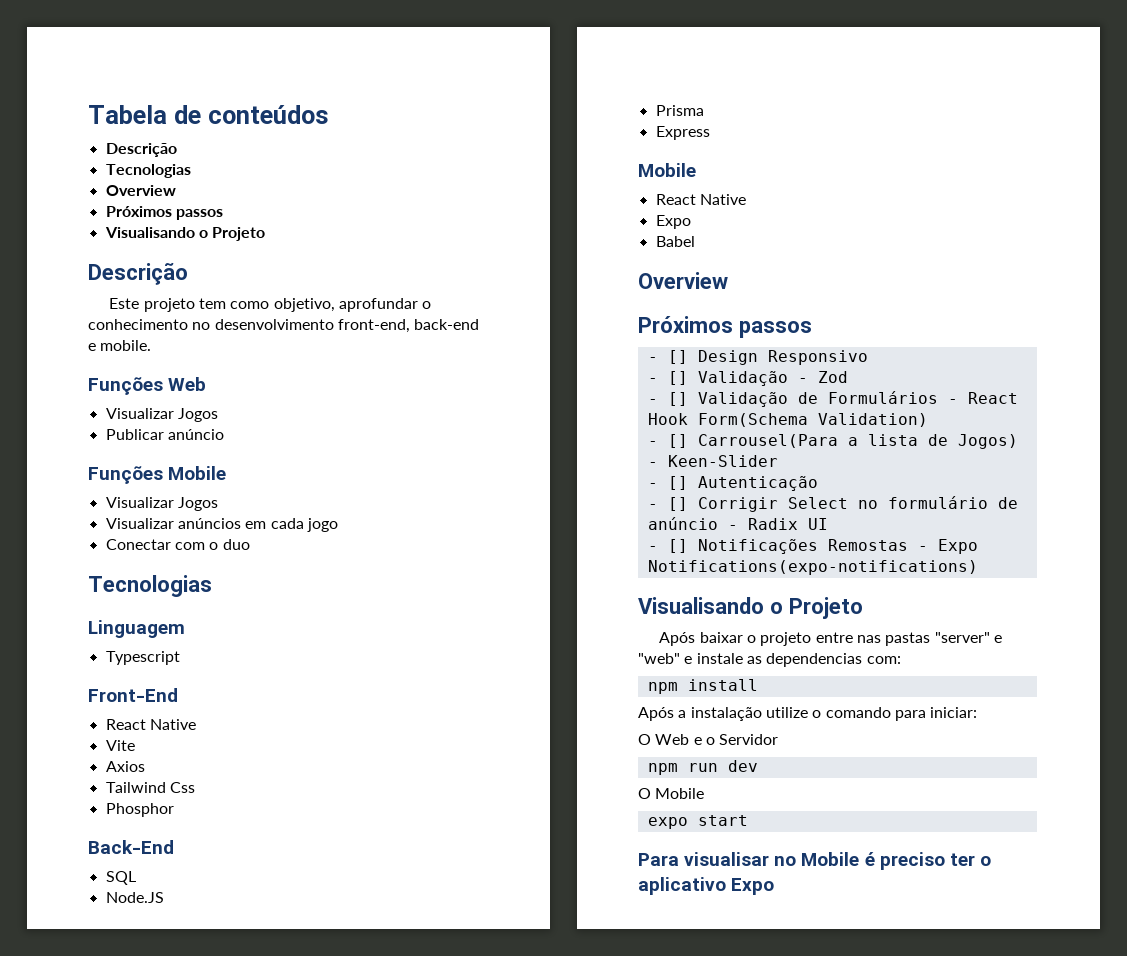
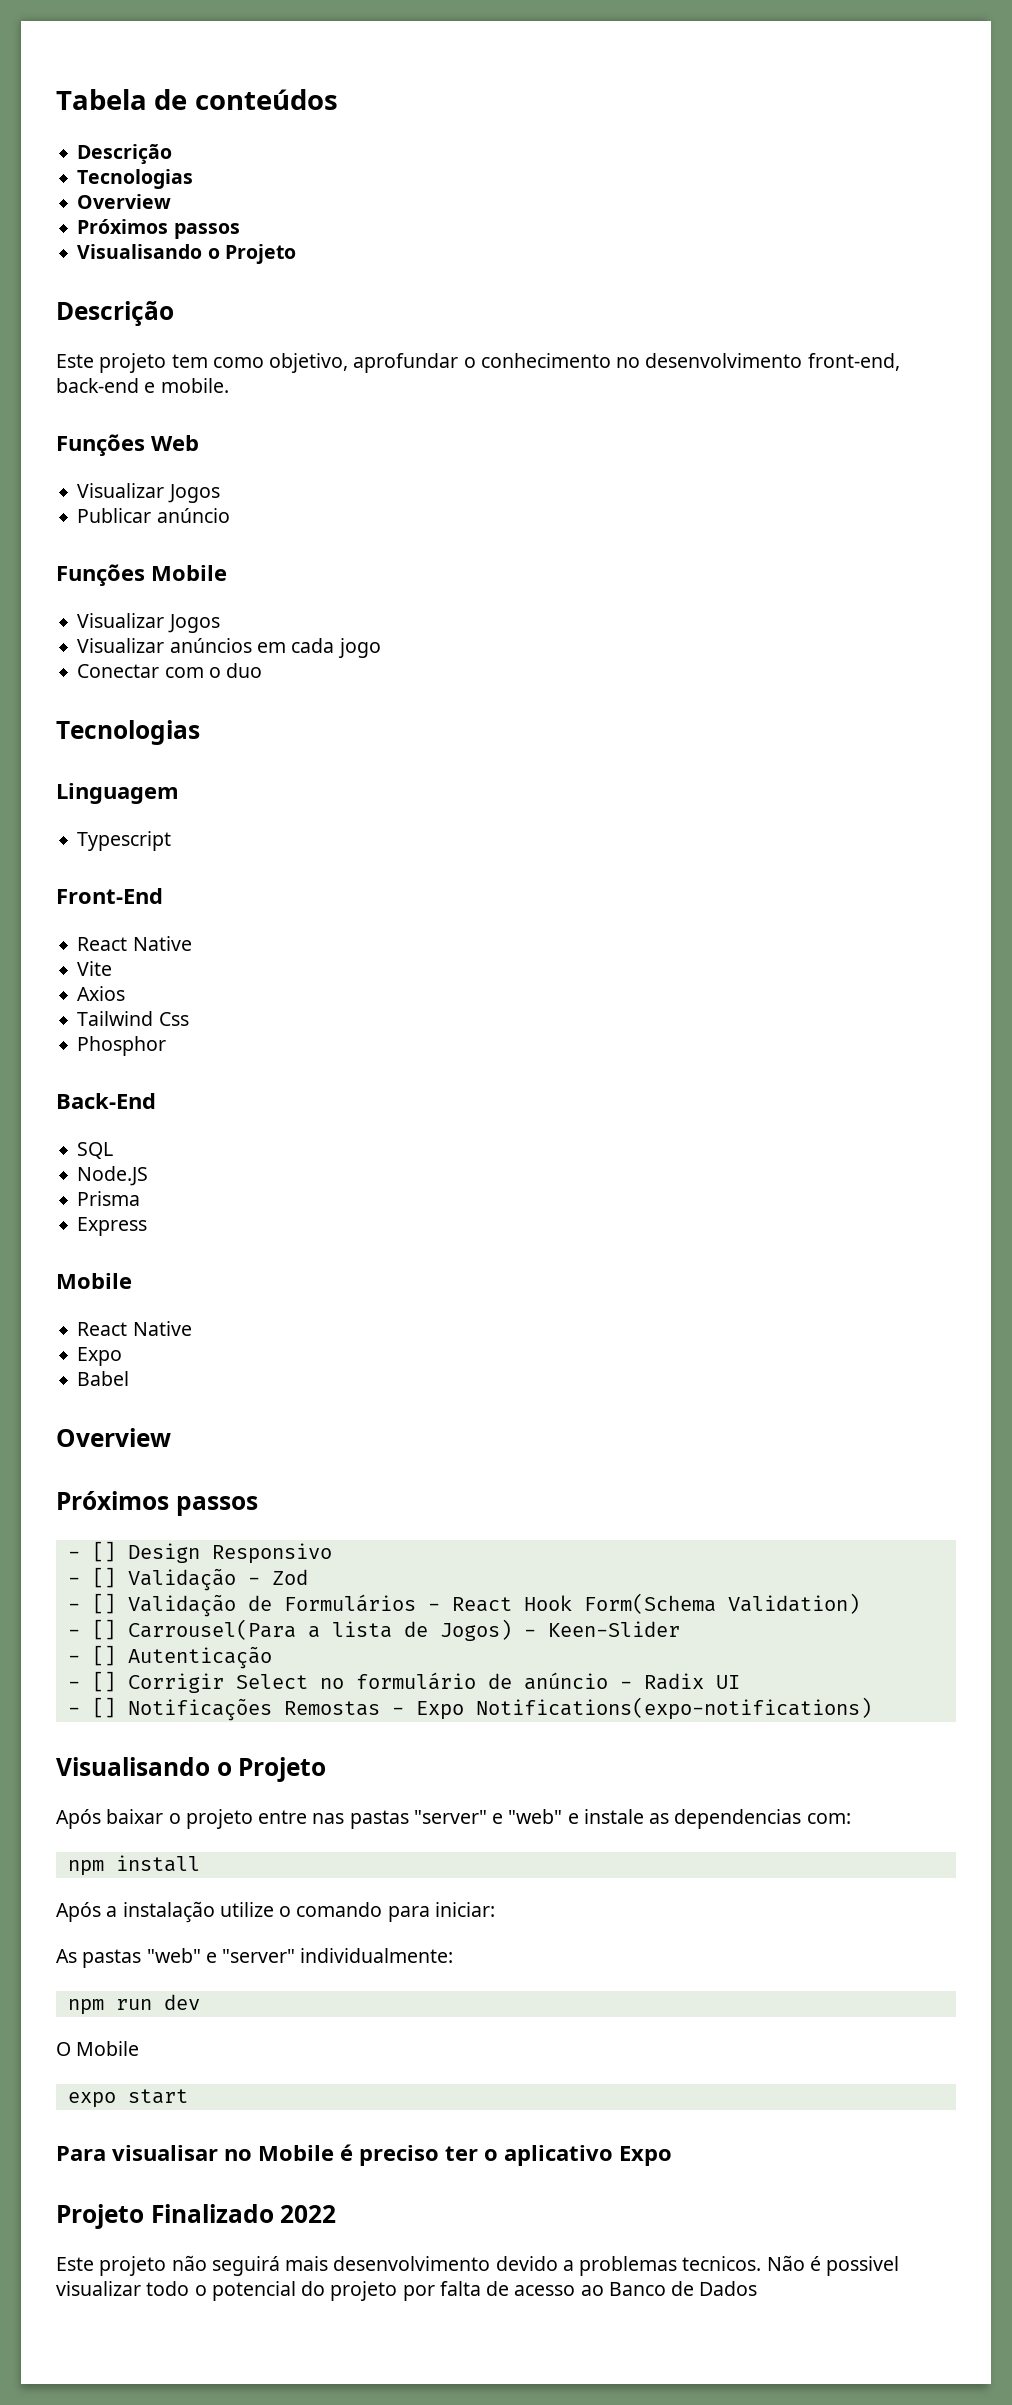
- O Web e o Servidor
+ As pastas "web" e "server" individualmente:
+ Projeto Finalizado 2022
+ Este projeto não seguirá mais desenvolvimento devido a problemas tecnicos. Não é possivel visualizar todo o potencial do projeto por falta de acesso ao Banco de Dados

